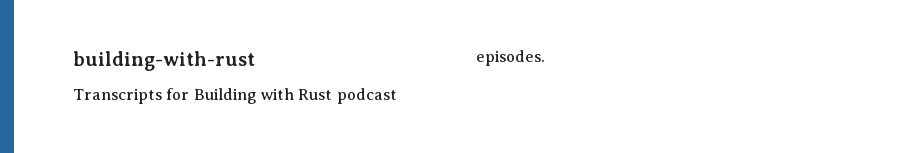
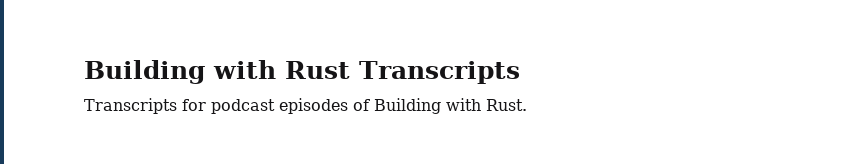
- building-with-rust
- Transcripts for Building with Rust podcast episodes.
+ Building with Rust Transcripts
+ Transcripts for podcast episodes of Building with Rust.

